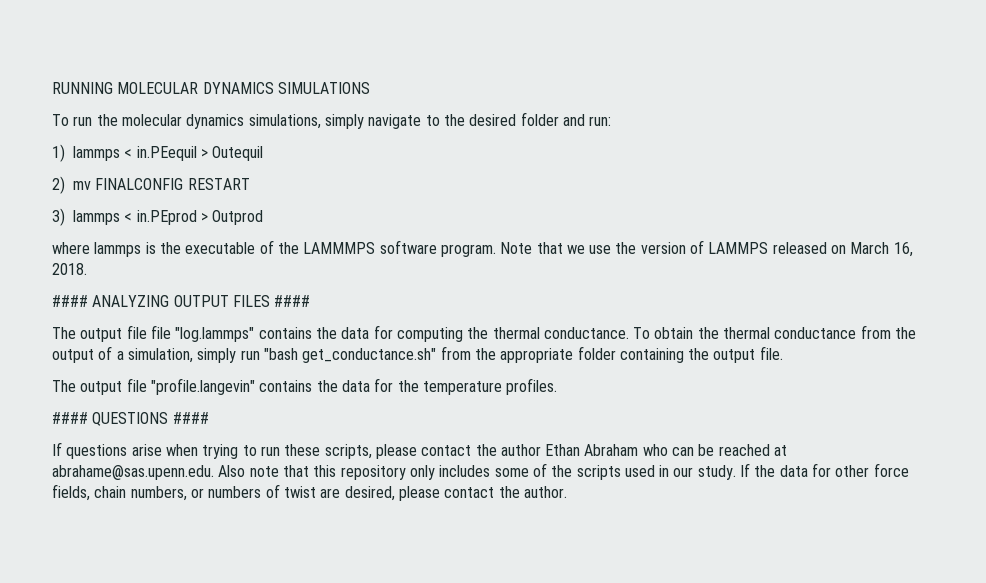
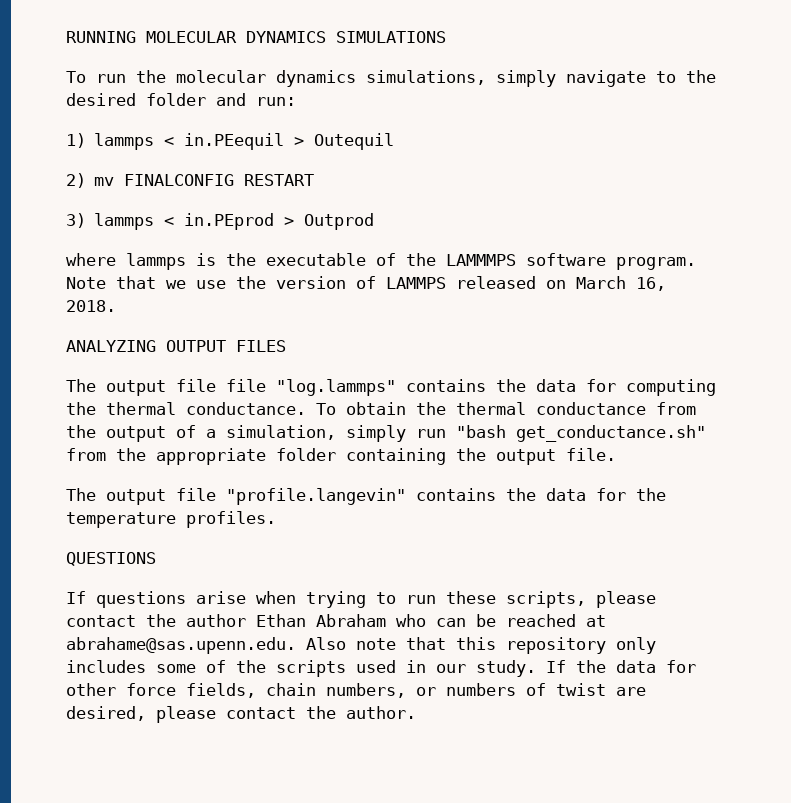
- #### ANALYZING OUTPUT FILES ####
+ ANALYZING OUTPUT FILES
- #### QUESTIONS ####
+ QUESTIONS

